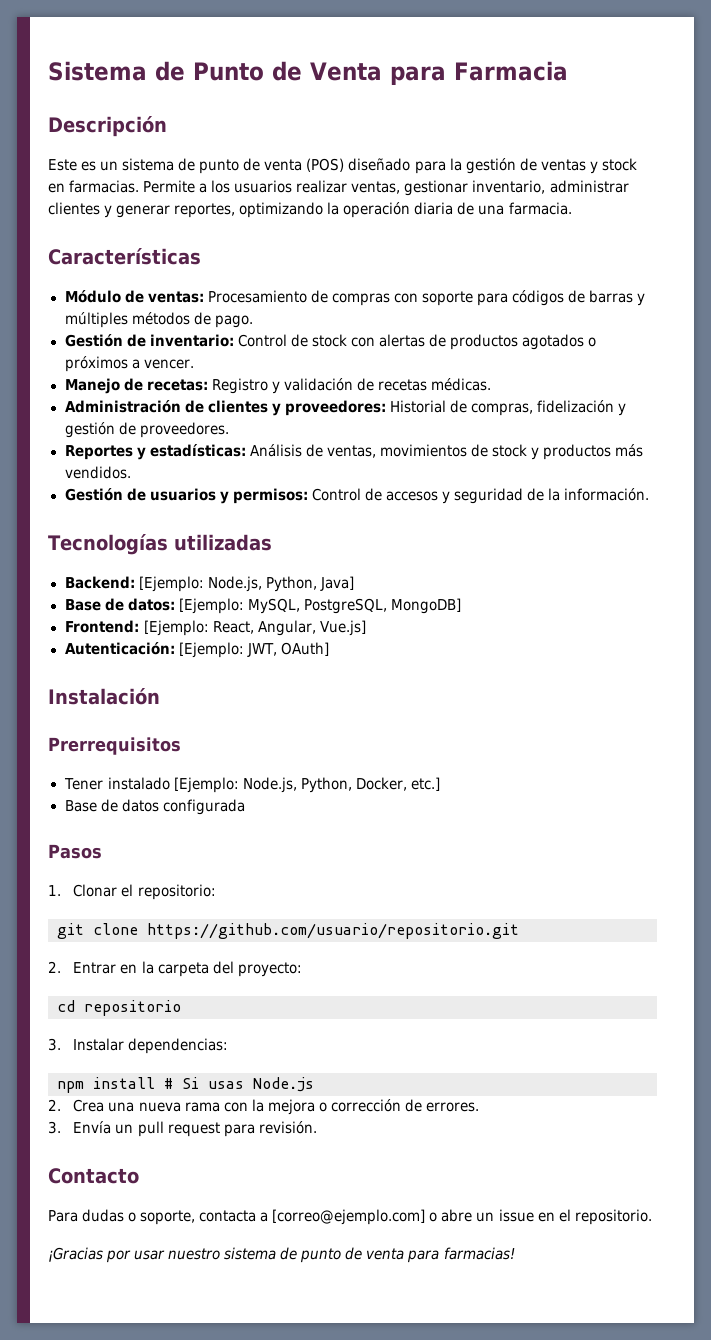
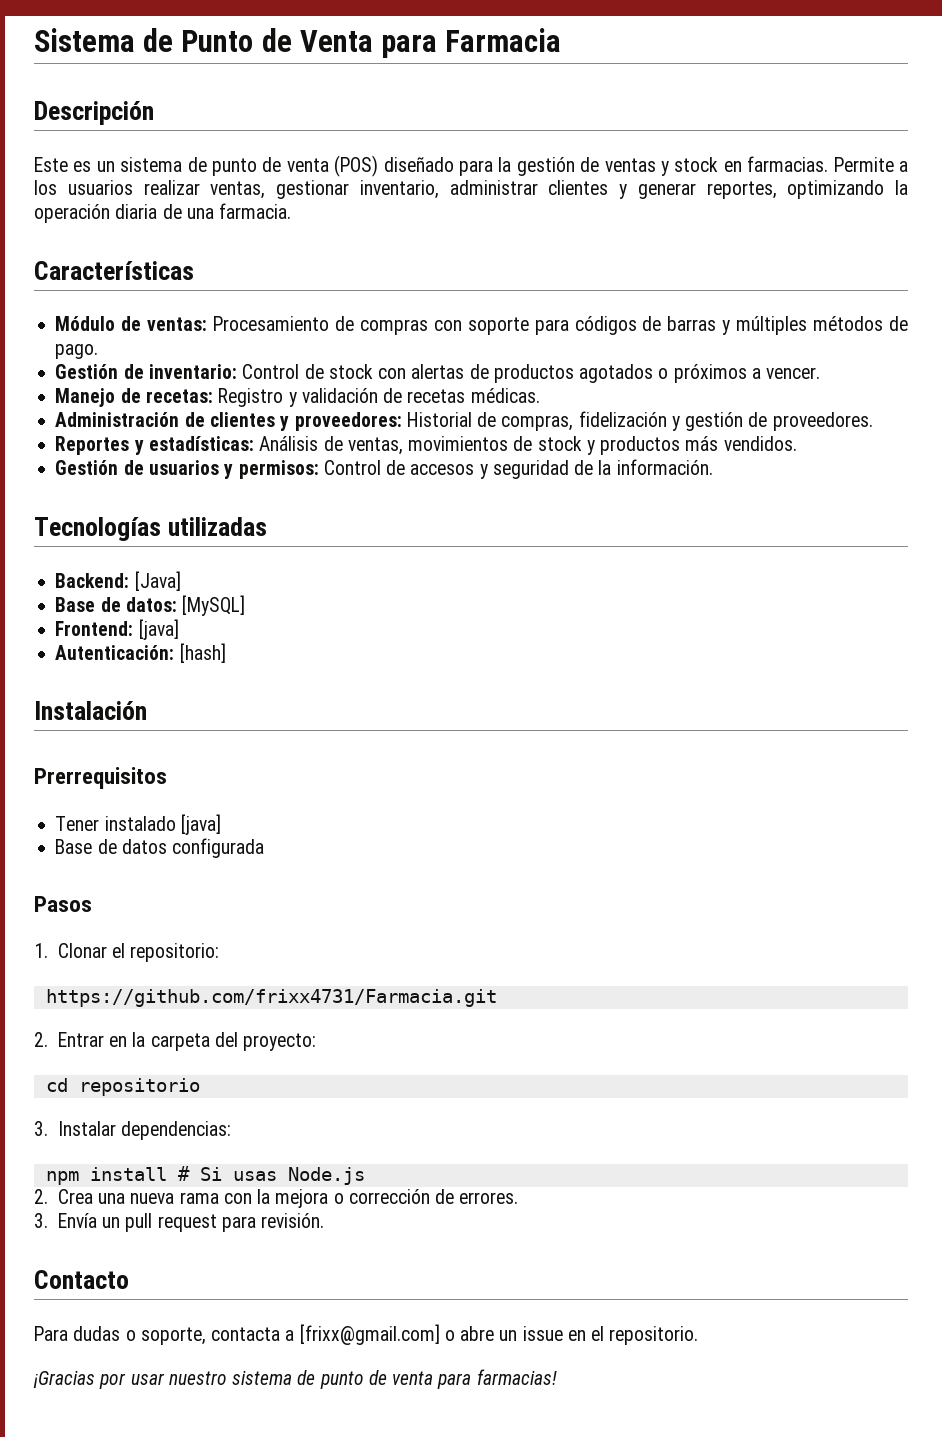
- Backend: [Ejemplo: Node.js, Python, Java]
+ Backend: [Java]
- Base de datos: [Ejemplo: MySQL, PostgreSQL, MongoDB]
- Frontend: [Ejemplo: React, Angular, Vue.js]
- Autenticación: [Ejemplo: JWT, OAuth]
+ Base de datos: [MySQL]
+ Frontend: [java]
+ Autenticación: [hash]
- Tener instalado [Ejemplo: Node.js, Python, Docker, etc.]
+ Tener instalado [java]
- git clone https://github.com/usuario/repositorio.git
+ https://github.com/frixx4731/Farmacia.git
- Para dudas o soporte, contacta a [correo@ejemplo.com] o abre un issue en el repositorio.
+ Para dudas o soporte, contacta a [frixx@gmail.com] o abre un issue en el repositorio.

